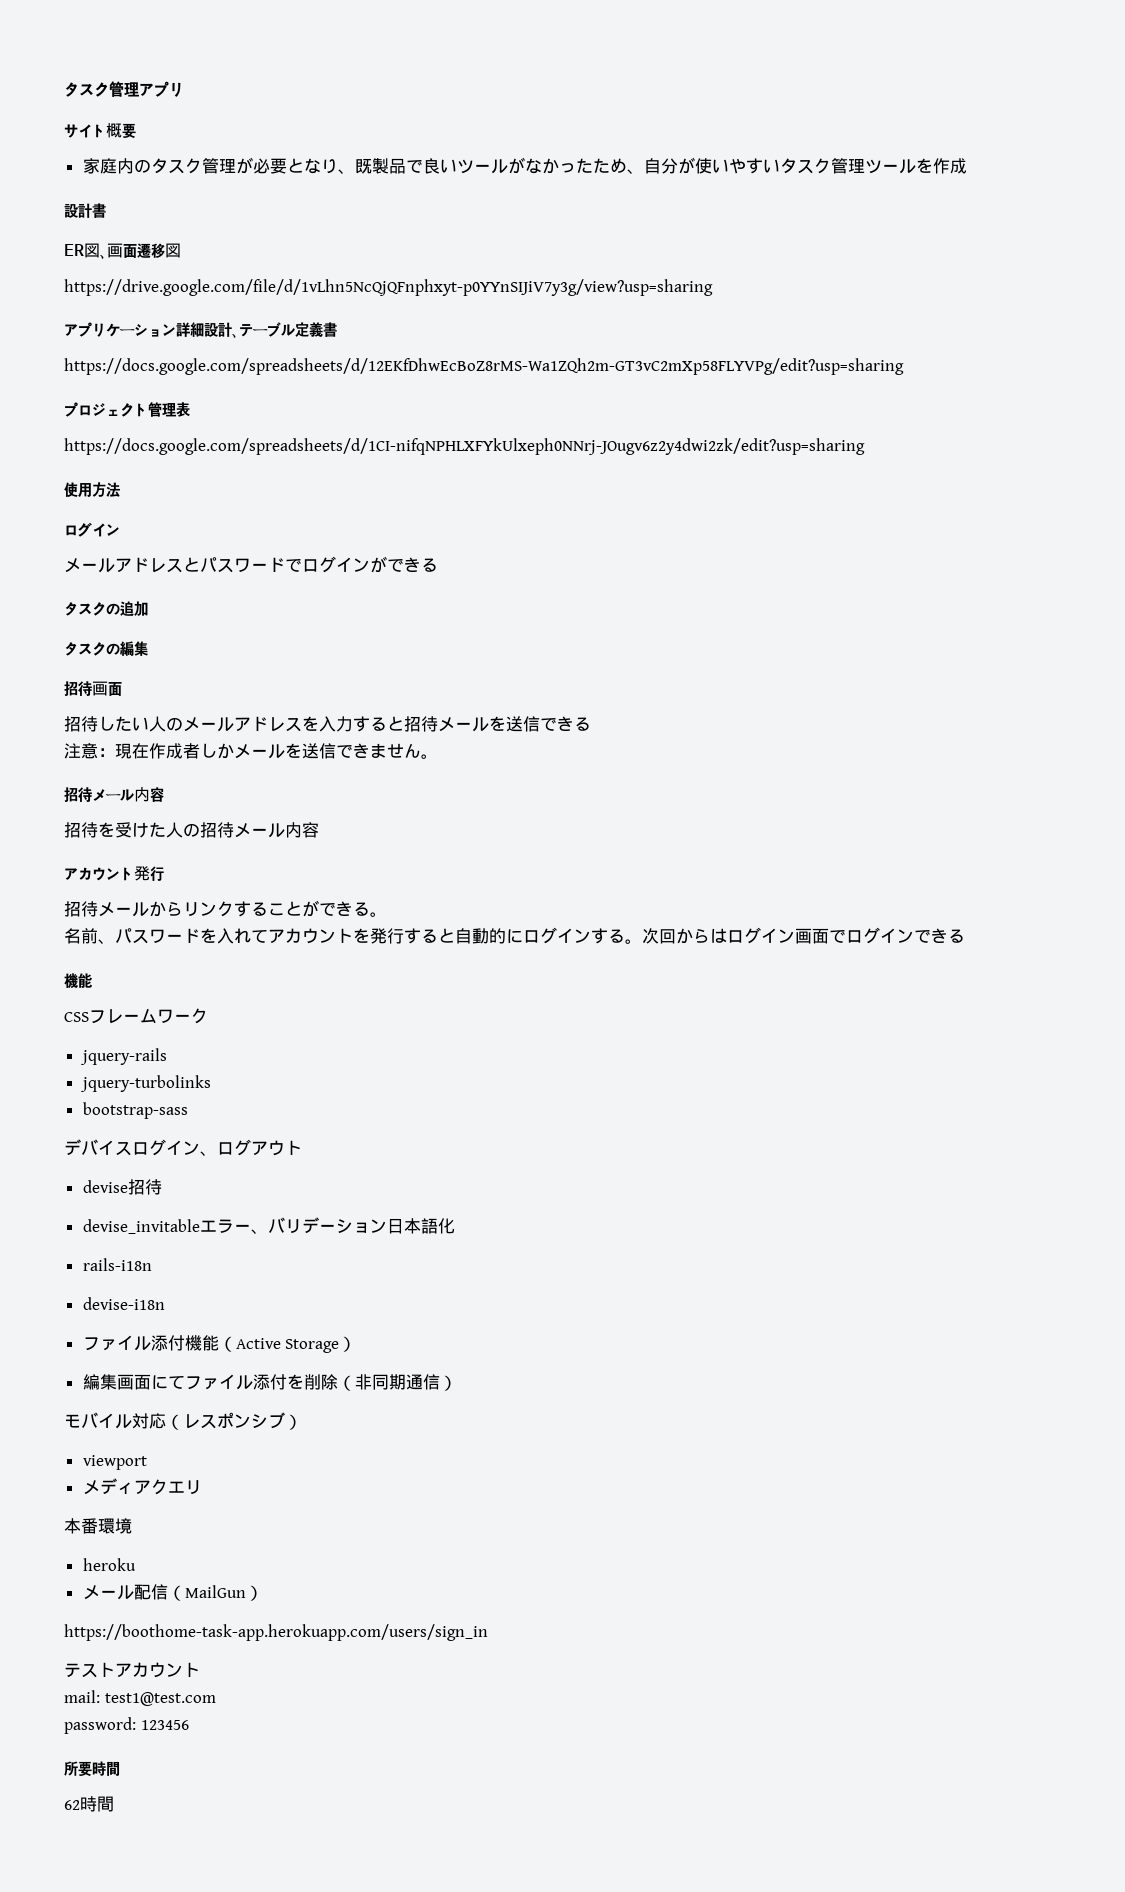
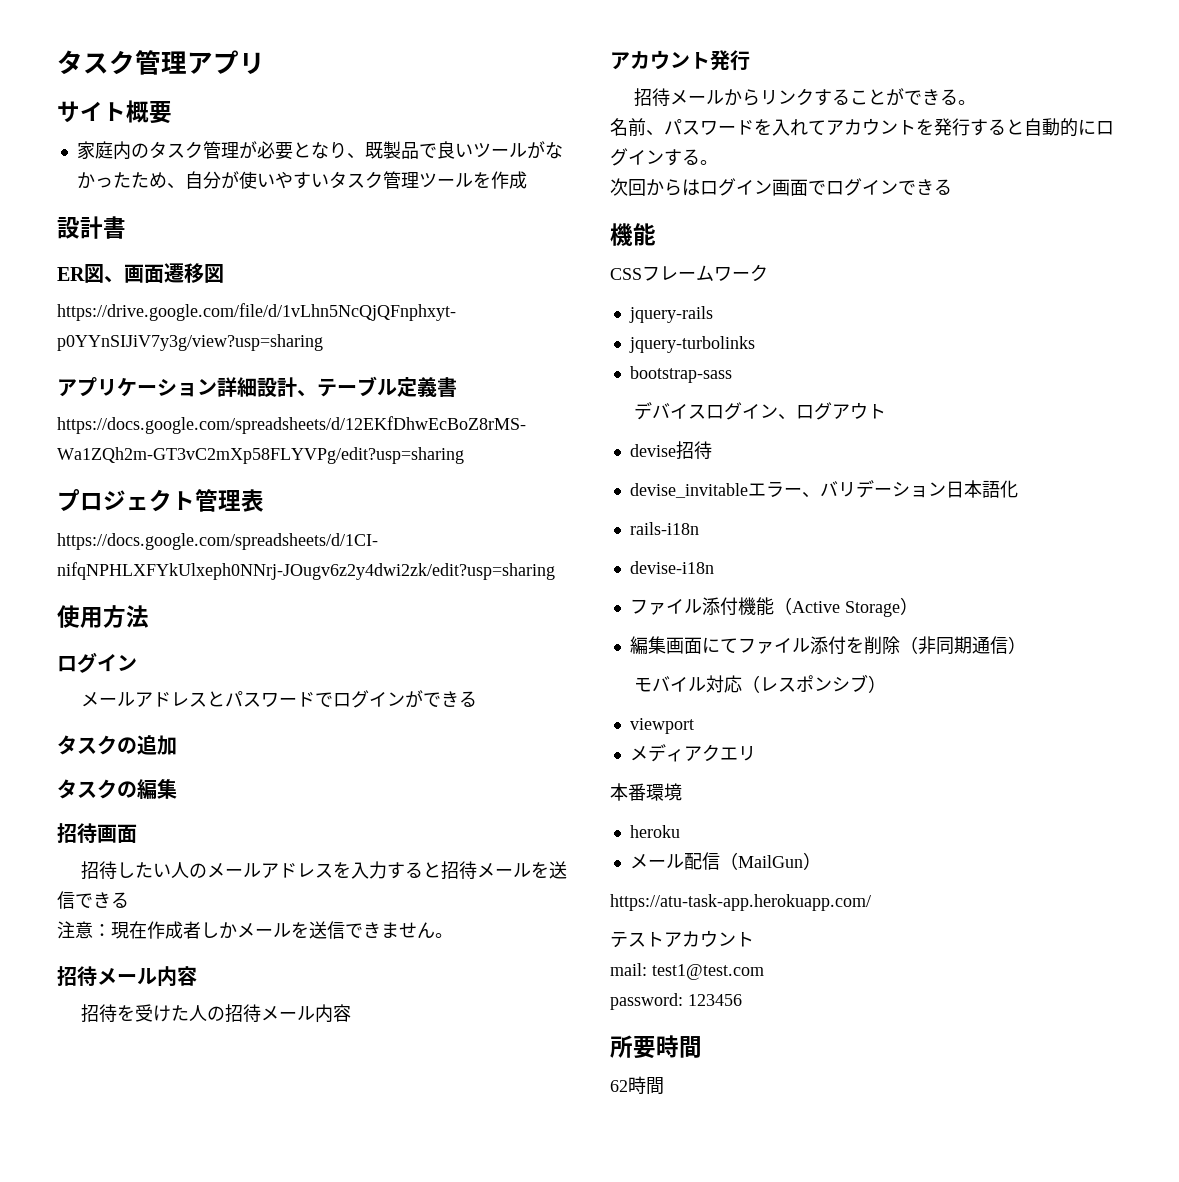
- 名前、パスワードを入れてアカウントを発行すると自動的にログインする。次回からはログイン画面でログインできる
+ 名前、パスワードを入れてアカウントを発行すると自動的にログインする。
+ 次回からはログイン画面でログインできる
- https://boothome-task-app.herokuapp.com/users/sign_in
+ https://atu-task-app.herokuapp.com/

